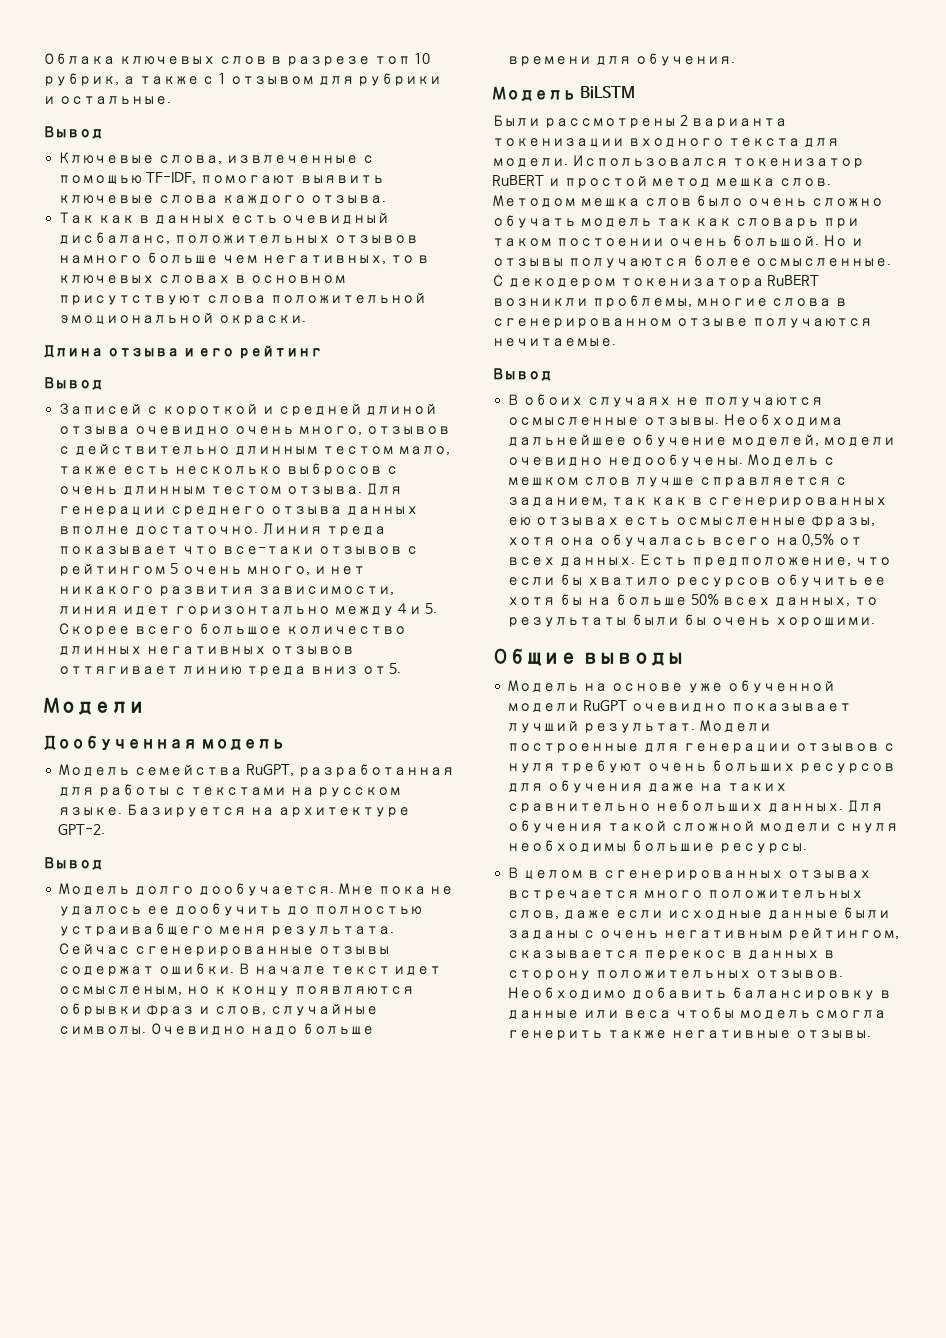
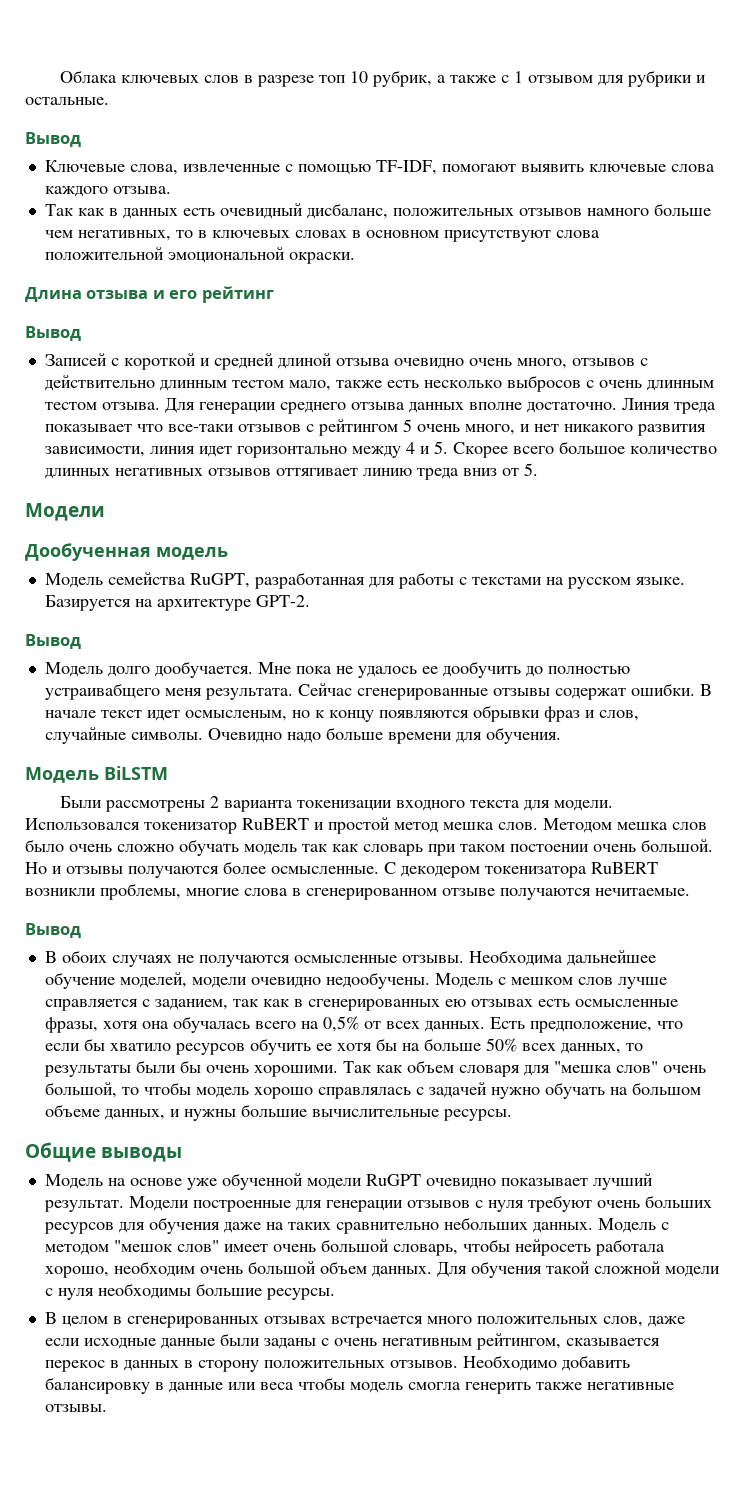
+ Так как объем словаря для "мешка слов" очень большой, то чтобы модель хорошо справлялась с задачей нужно обучать на большом объеме данных, и нужны большие вычислительные ресурсы.
+ Модель с методом "мешок слов" имеет очень большой словарь, чтобы нейросеть работала хорошо, необходим очень большой объем данных.

